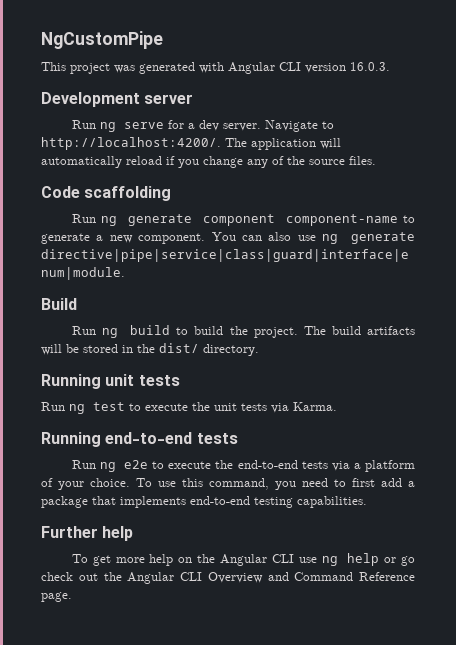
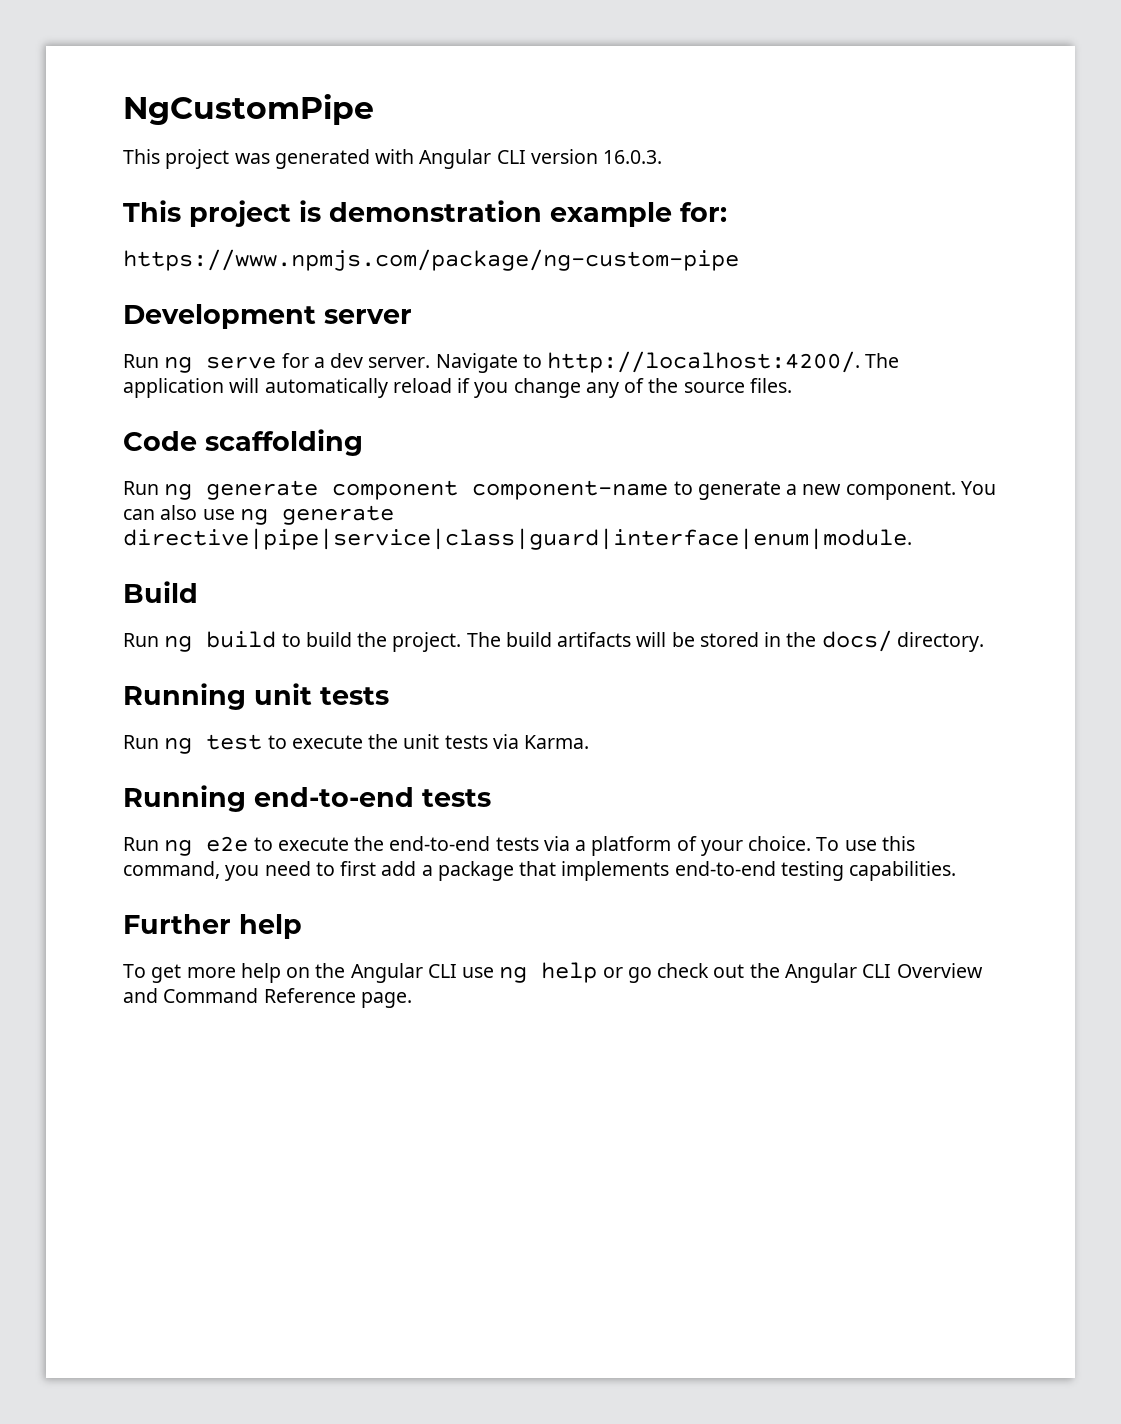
+ This project is demonstration example for:
+ https://www.npmjs.com/package/ng-custom-pipe
- The build artifacts will be stored in the dist/ directory.
+ The build artifacts will be stored in the docs/ directory.

